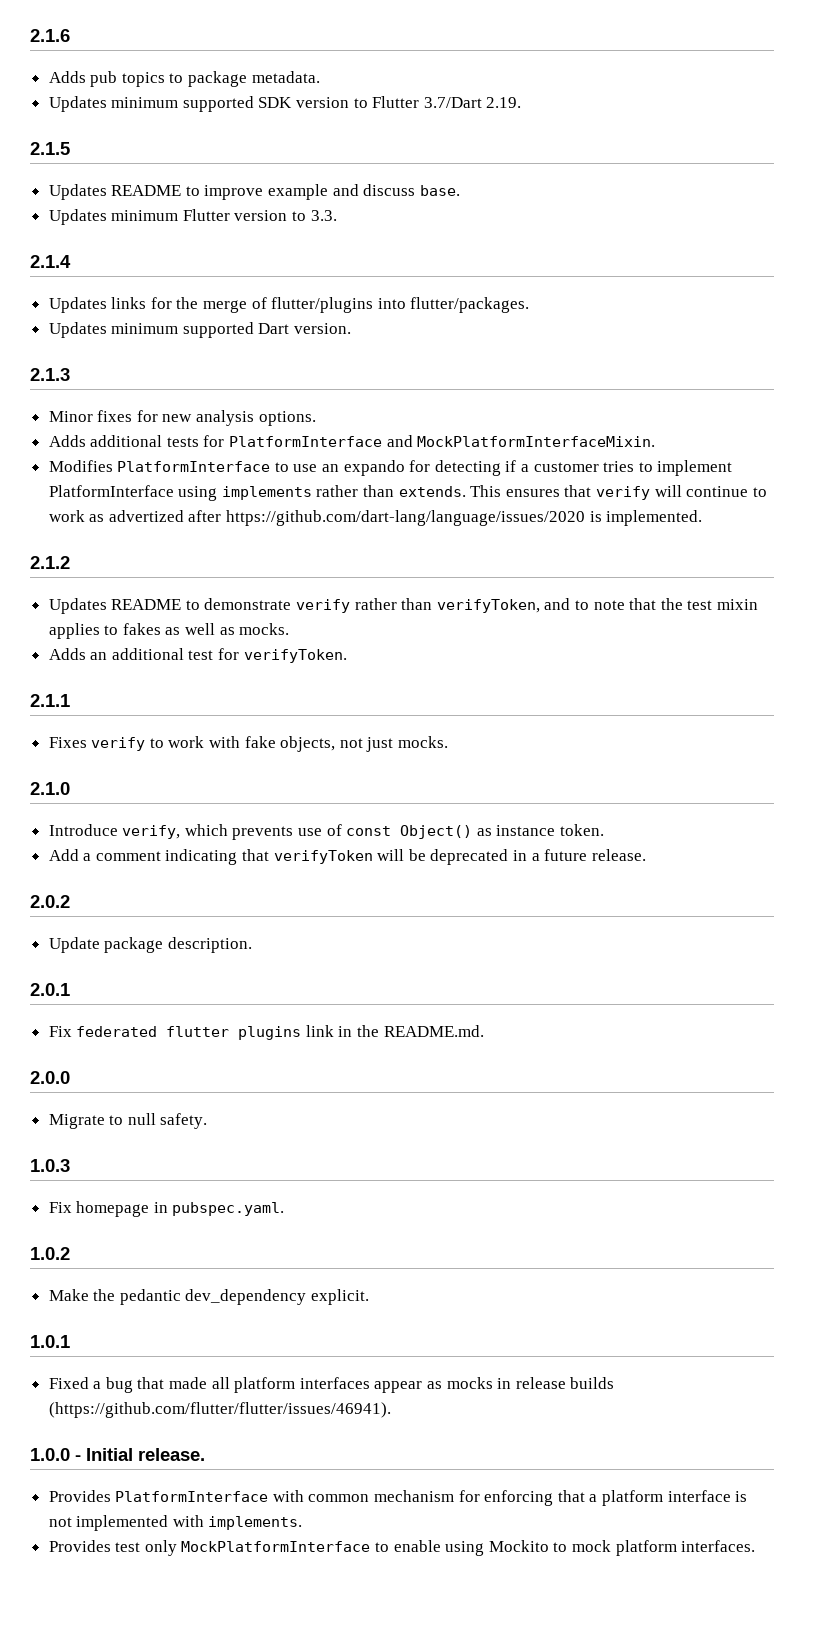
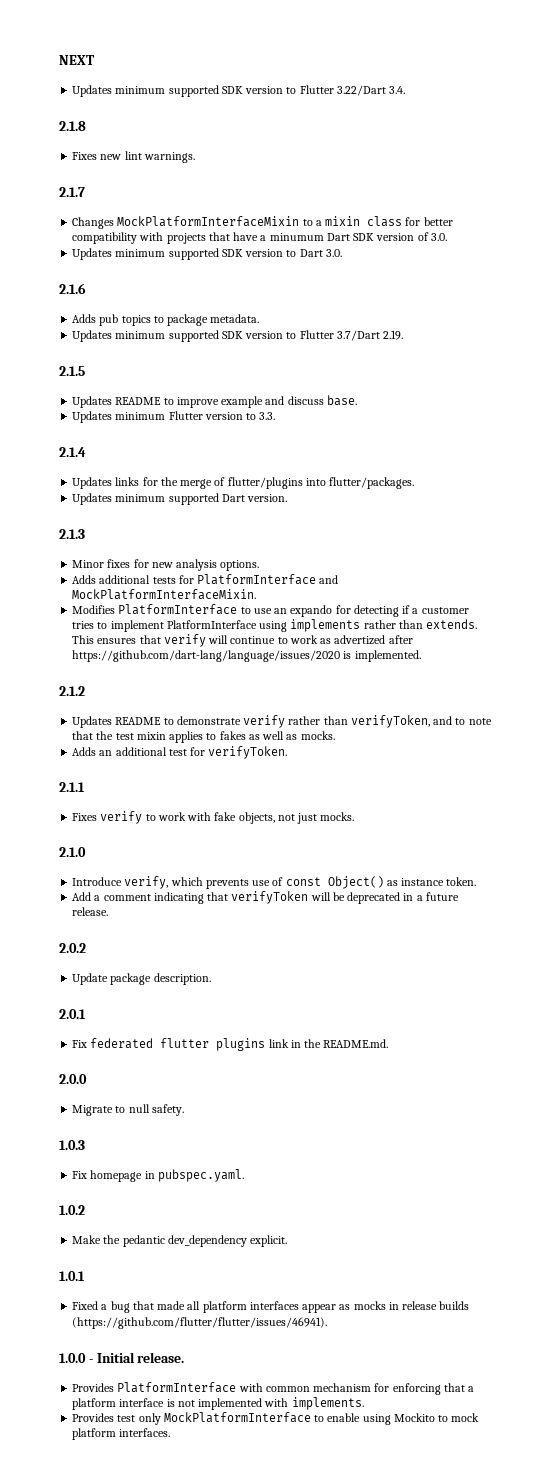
+ NEXT
+ Updates minimum supported SDK version to Flutter 3.22/Dart 3.4.
+ 2.1.8
+ Fixes new lint warnings.
+ 2.1.7
+ Changes MockPlatformInterfaceMixin to a mixin class for better compatibility with projects that have a minumum Dart SDK version of 3.0.
+ Updates minimum supported SDK version to Dart 3.0.

